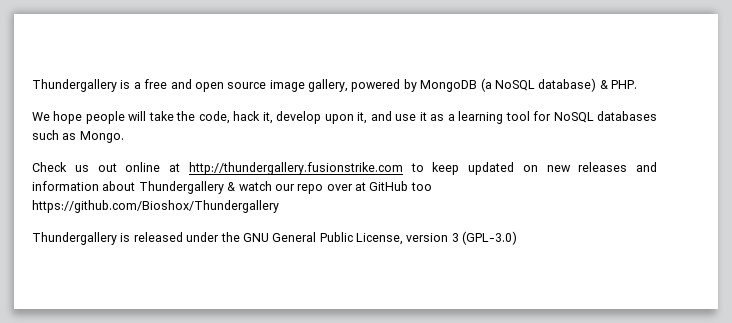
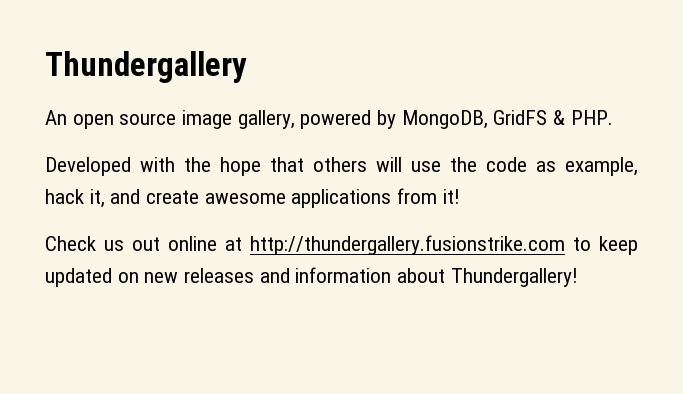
- Thundergallery is a free and open source image gallery, powered by MongoDB (a NoSQL database) & PHP.
- We hope people will take the code, hack it, develop upon it, and use it as a learning tool for NoSQL databases such as Mongo.
+ Thundergallery
+ An open source image gallery, powered by MongoDB, GridFS & PHP.
+ Developed with the hope that others will use the code as example, hack it, and create awesome applications from it!
- Check us out online at http://thundergallery.fusionstrike.com to keep updated on new releases and information about Thundergallery & watch our repo over at GitHub too https://github.com/Bioshox/Thundergallery
- Thundergallery is released under the GNU General Public License, version 3 (GPL-3.0)
+ Check us out online at http://thundergallery.fusionstrike.com to keep updated on new releases and information about Thundergallery!

